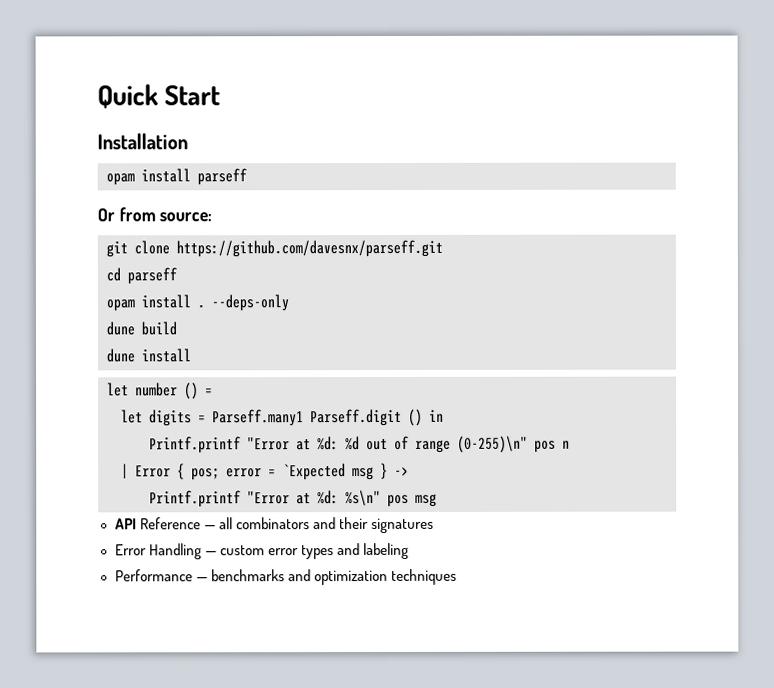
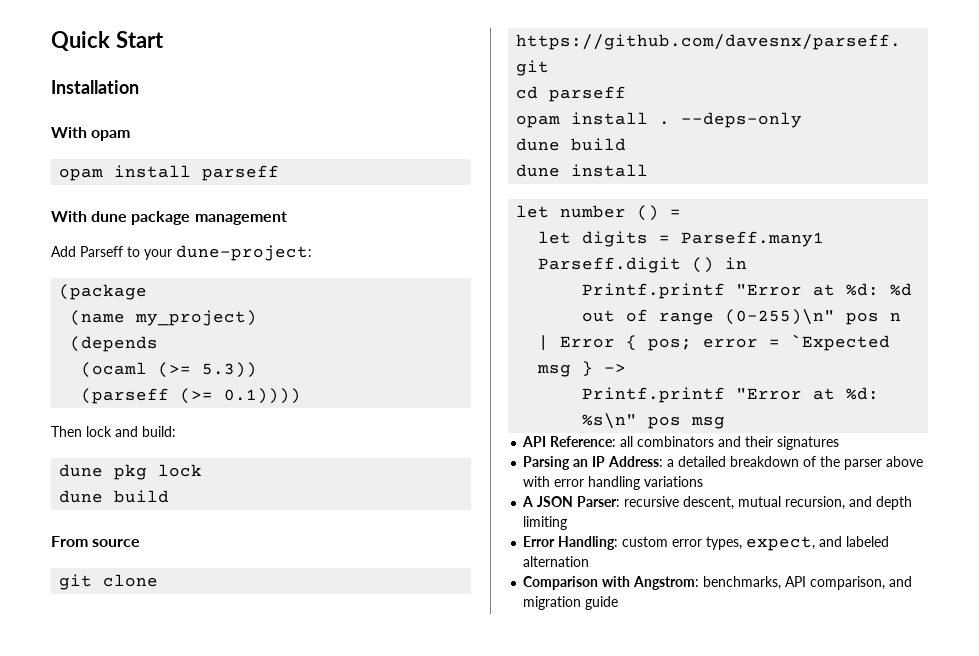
+ With opam
- Or from source:
+ With dune package management
+ Add Parseff to your dune-project:
+ (package
+ (name my_project)
+ (depends
+ (ocaml (>= 5.3))
+ (parseff (>= 0.1))))
+ Then lock and build:
+ dune pkg lock
+ dune build
+ From source
- API Reference — all combinators and their signatures
+ API Reference: all combinators and their signatures
- Error Handling — custom error types and labeling
- Performance — benchmarks and optimization techniques
+ Parsing an IP Address: a detailed breakdown of the parser above with error handling variations
+ A JSON Parser: recursive descent, mutual recursion, and depth limiting
+ Error Handling: custom error types, expect, and labeled alternation
+ Comparison with Angstrom: benchmarks, API comparison, and migration guide

